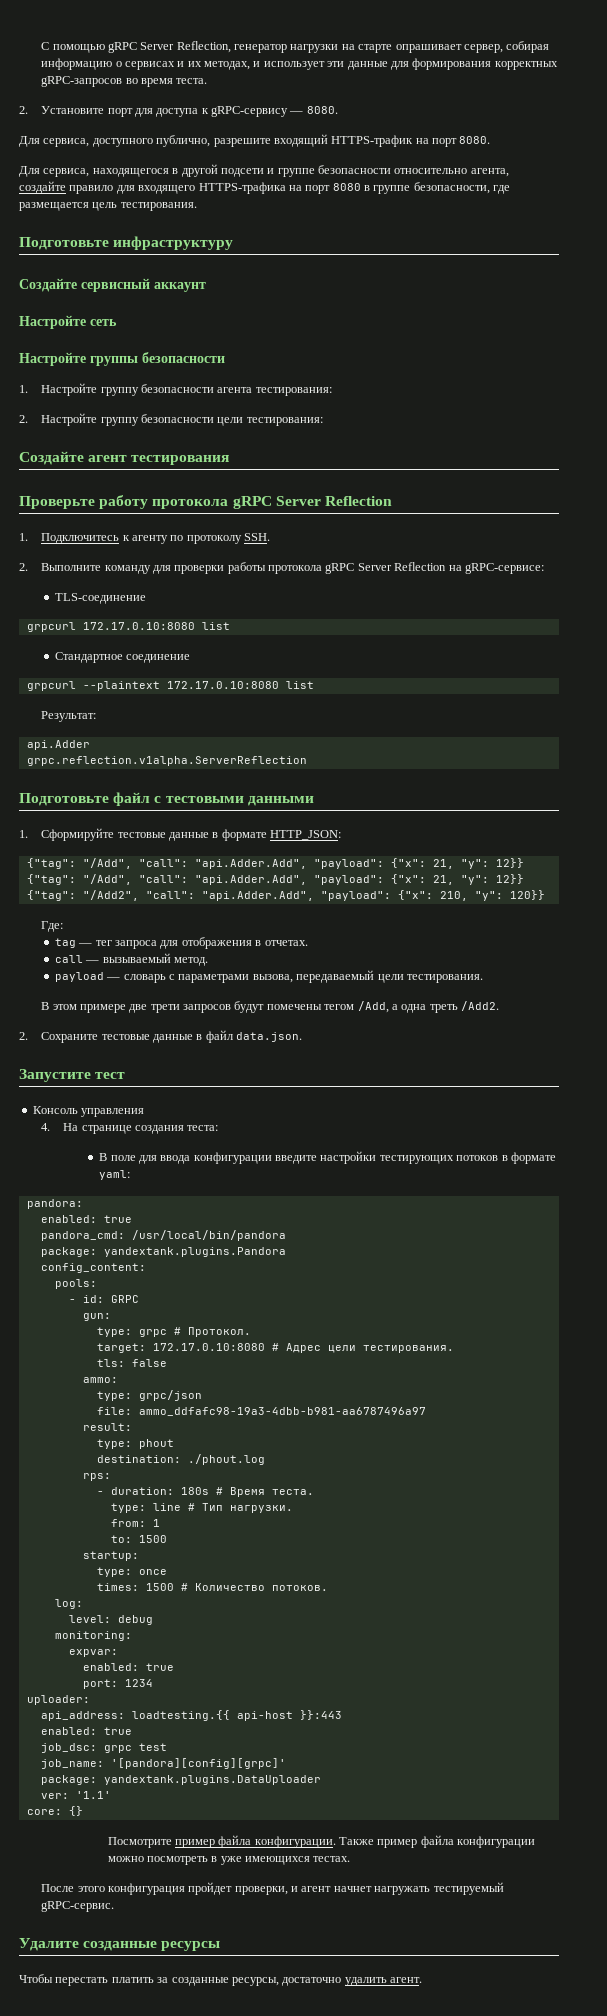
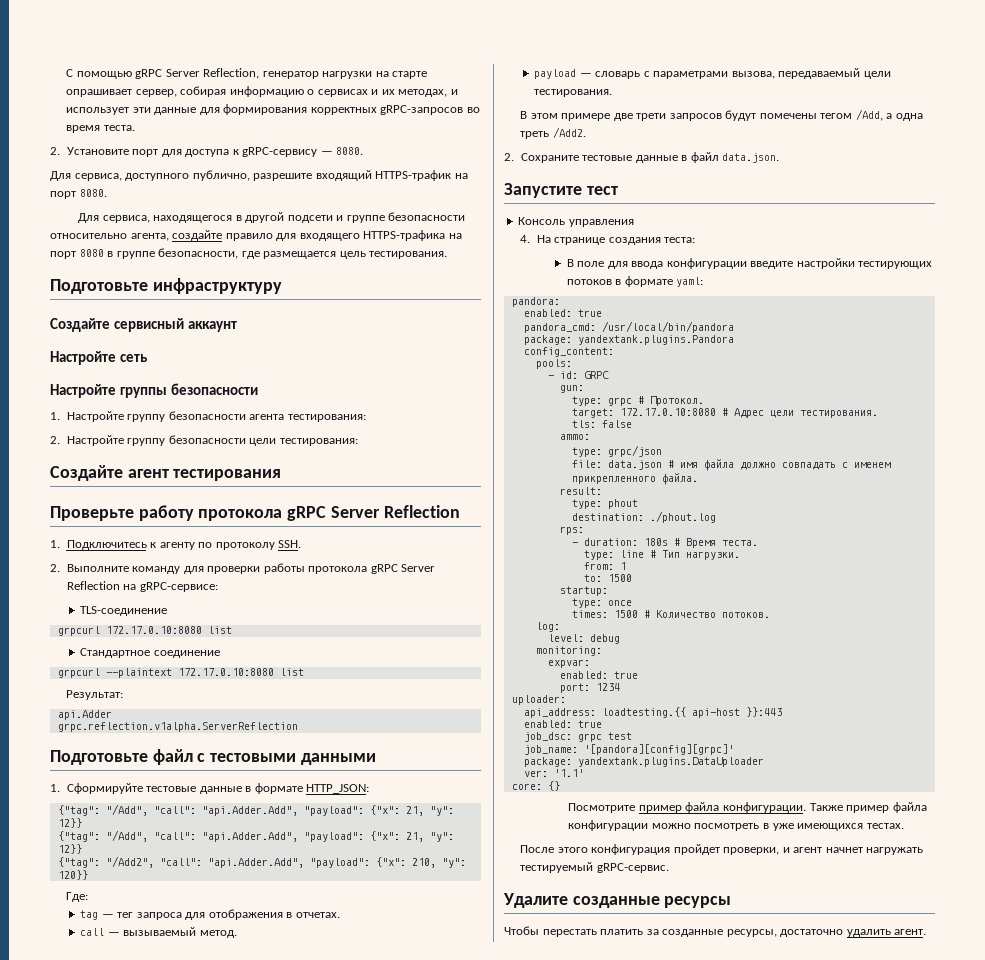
- file: ammo_ddfafc98-19a3-4dbb-b981-aa6787496a97
+ file: data.json # имя файла должно совпадать с именем прикрепленного файла.

